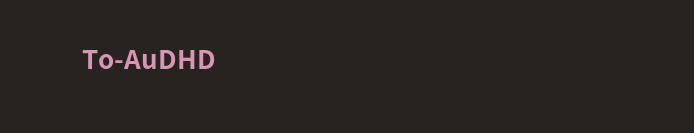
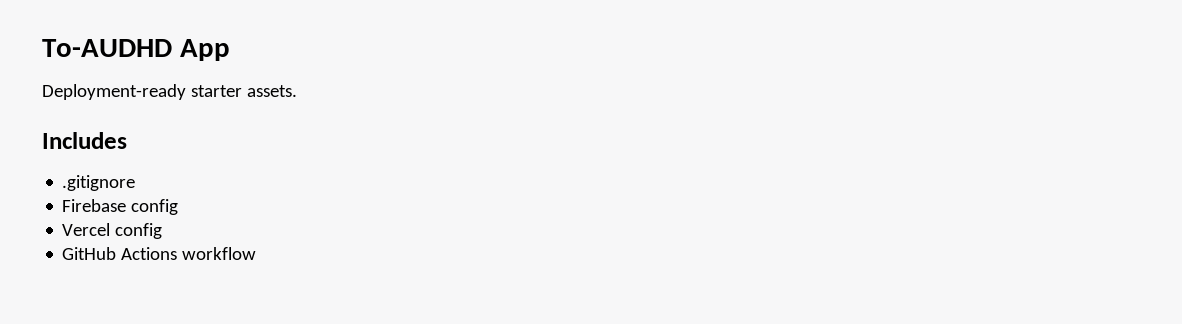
- To-AuDHD
+ To-AUDHD App
+ Deployment-ready starter assets.
+ Includes
+ .gitignore
+ Firebase config
+ Vercel config
+ GitHub Actions workflow

